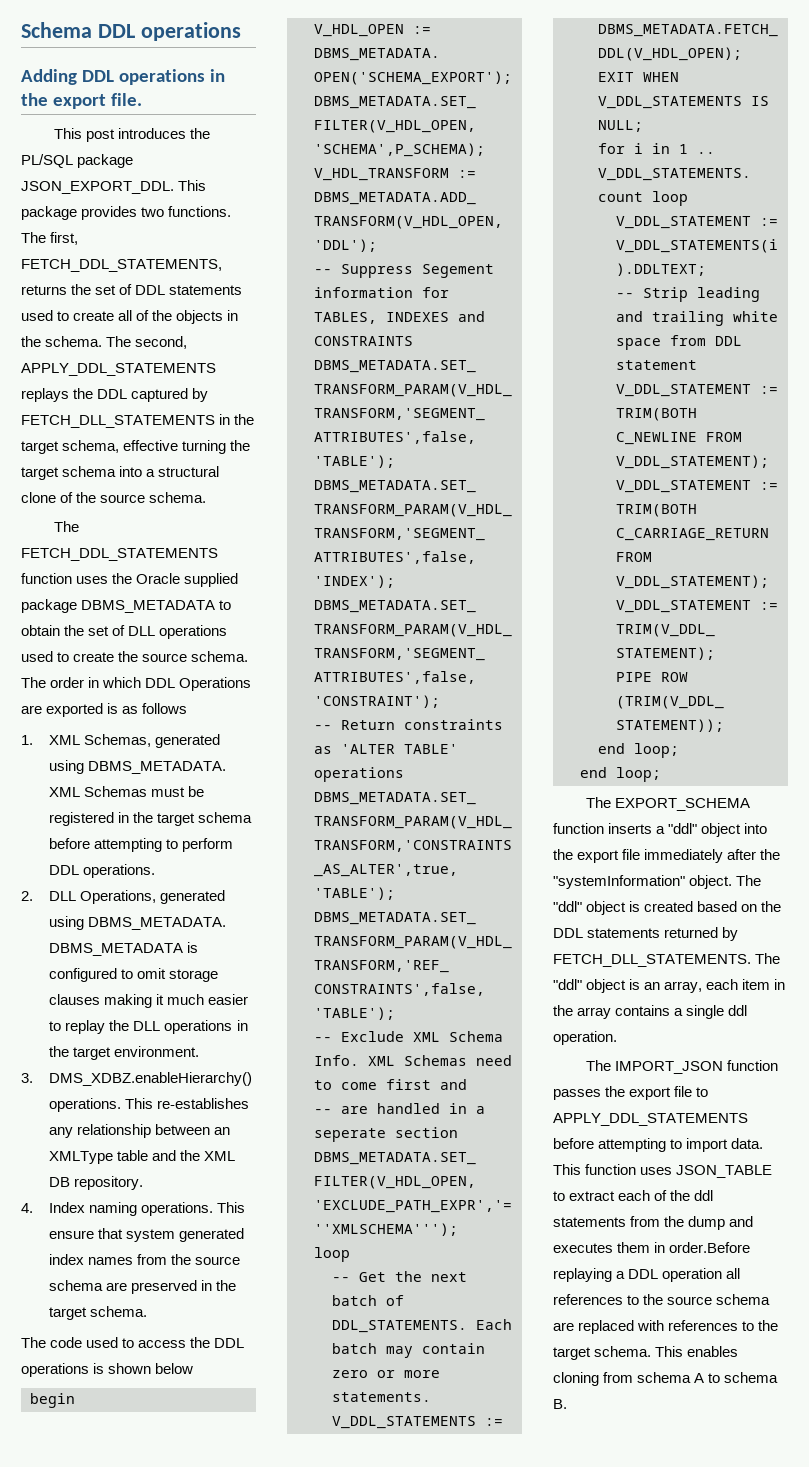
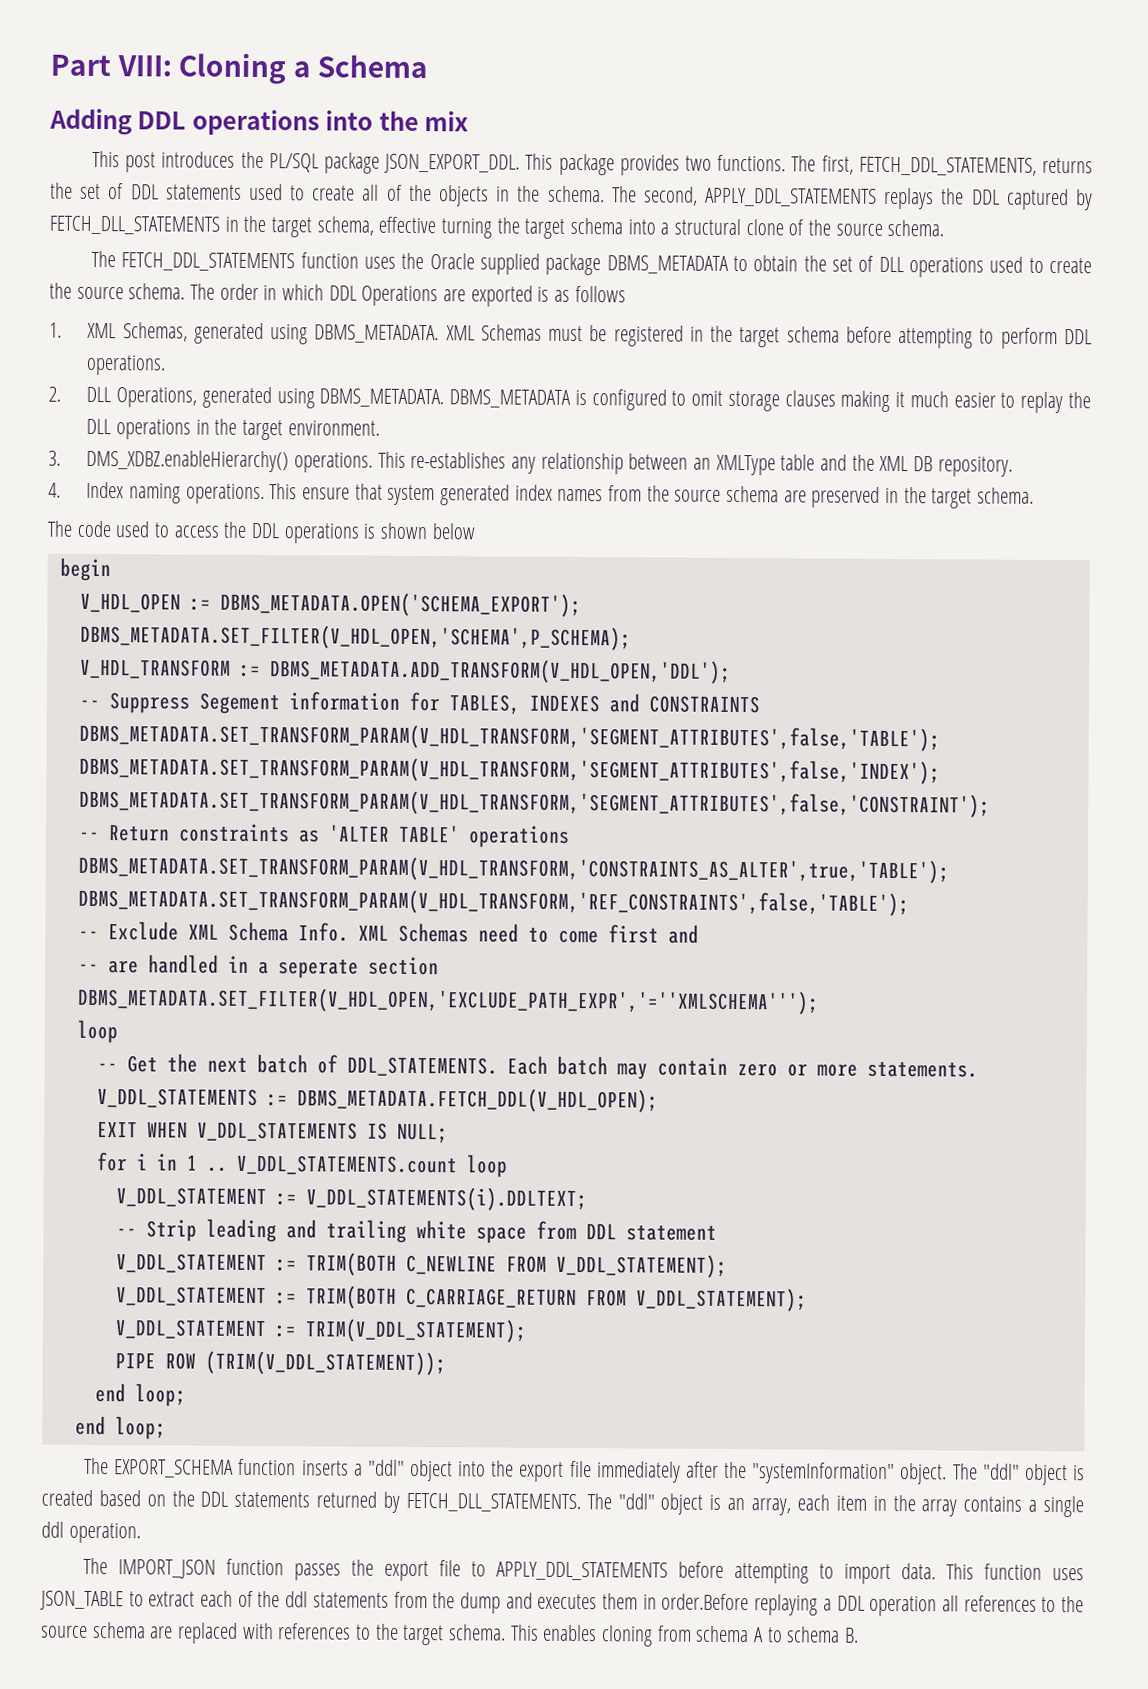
- Schema DDL operations
+ Part VIII: Cloning a Schema
- Adding DDL operations in the export file.
+ Adding DDL operations into the mix

